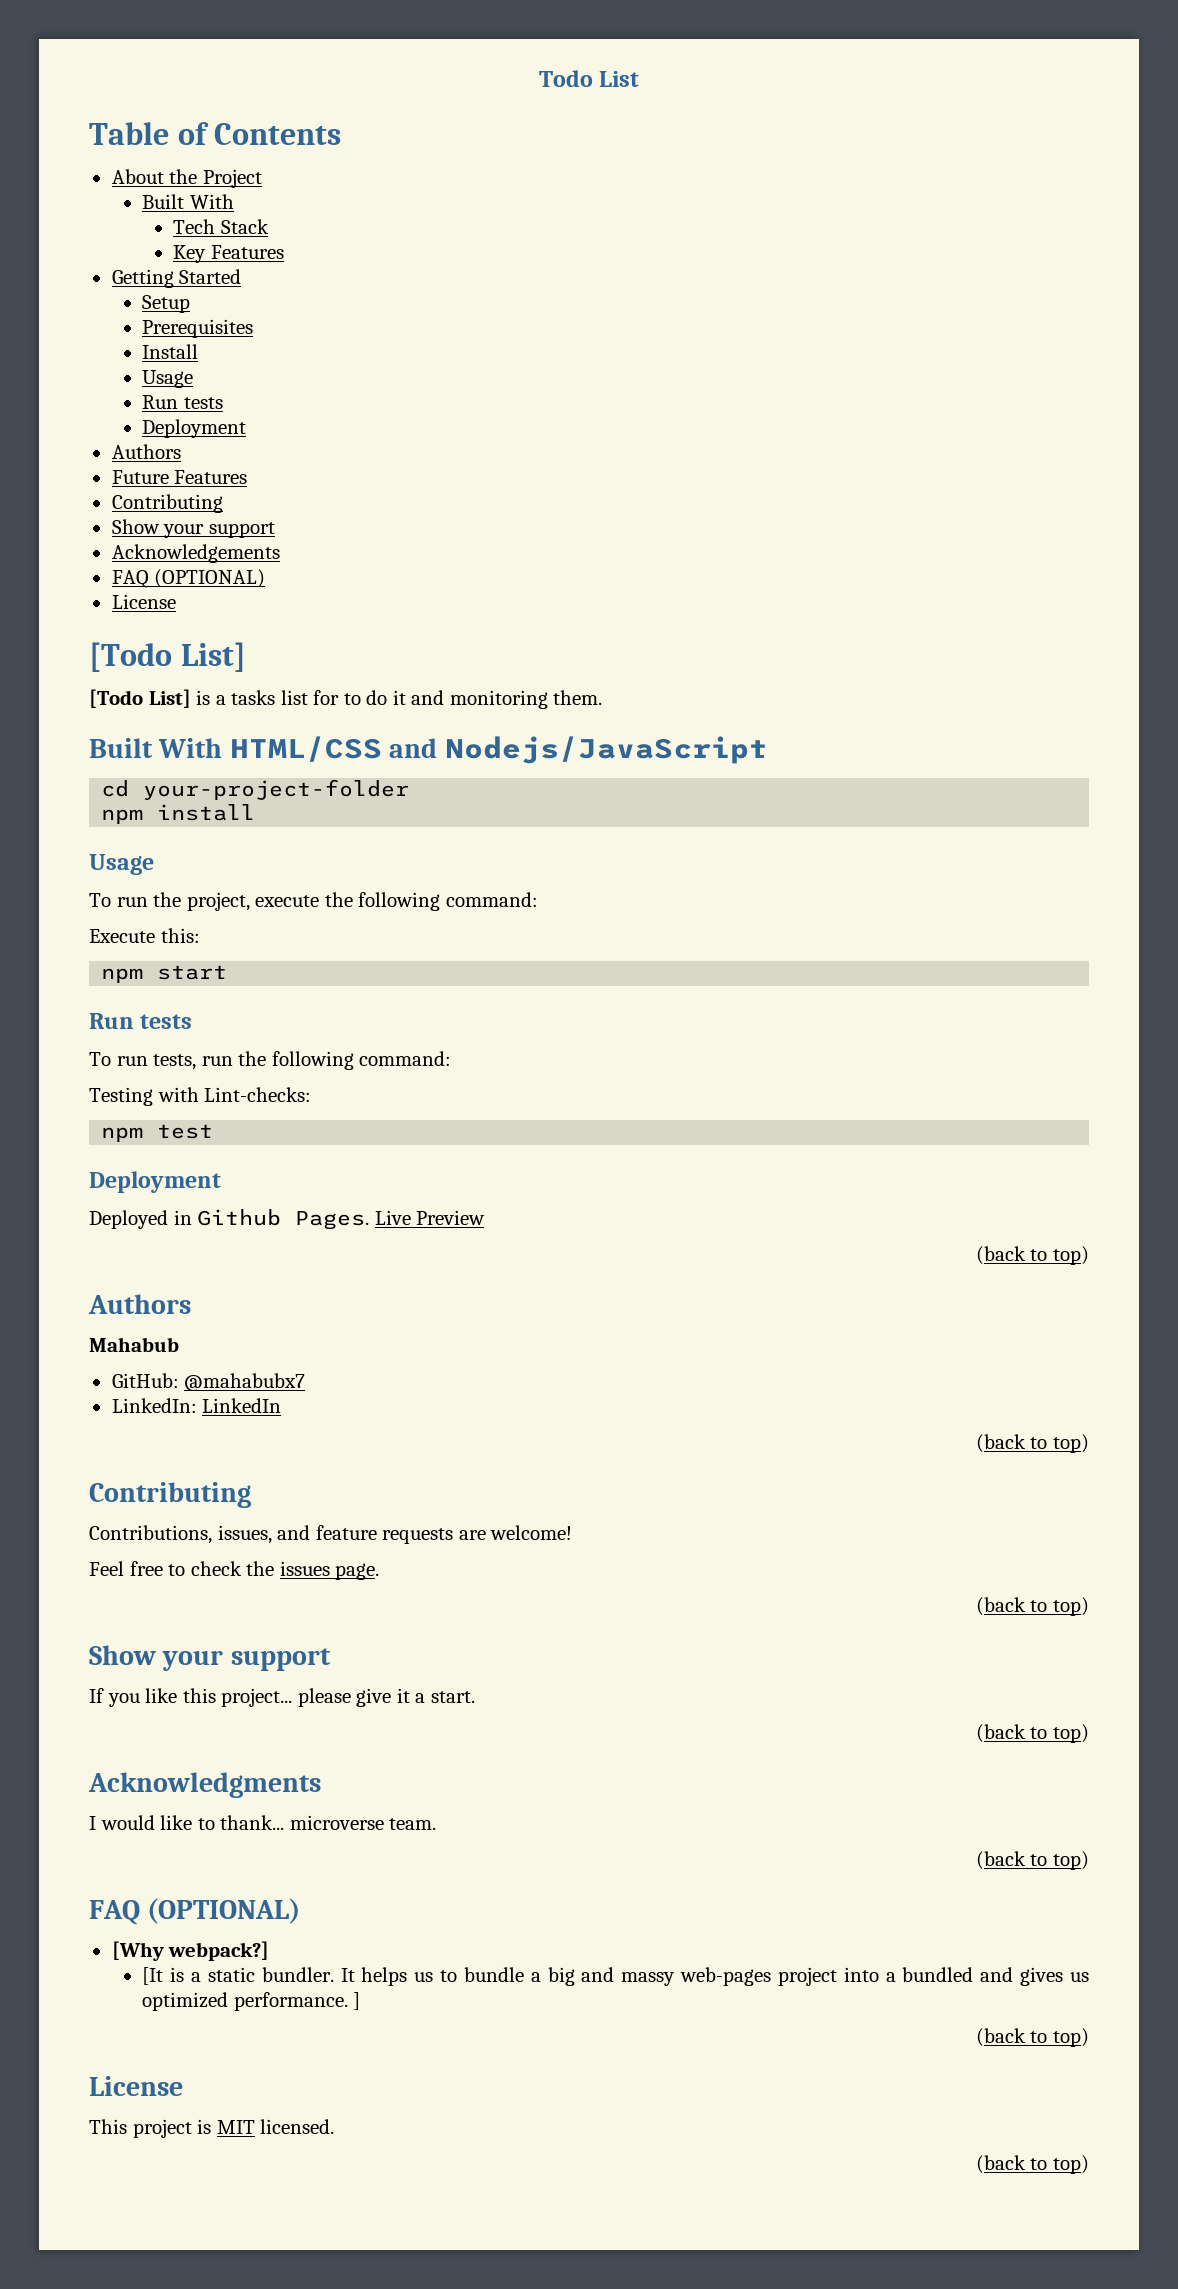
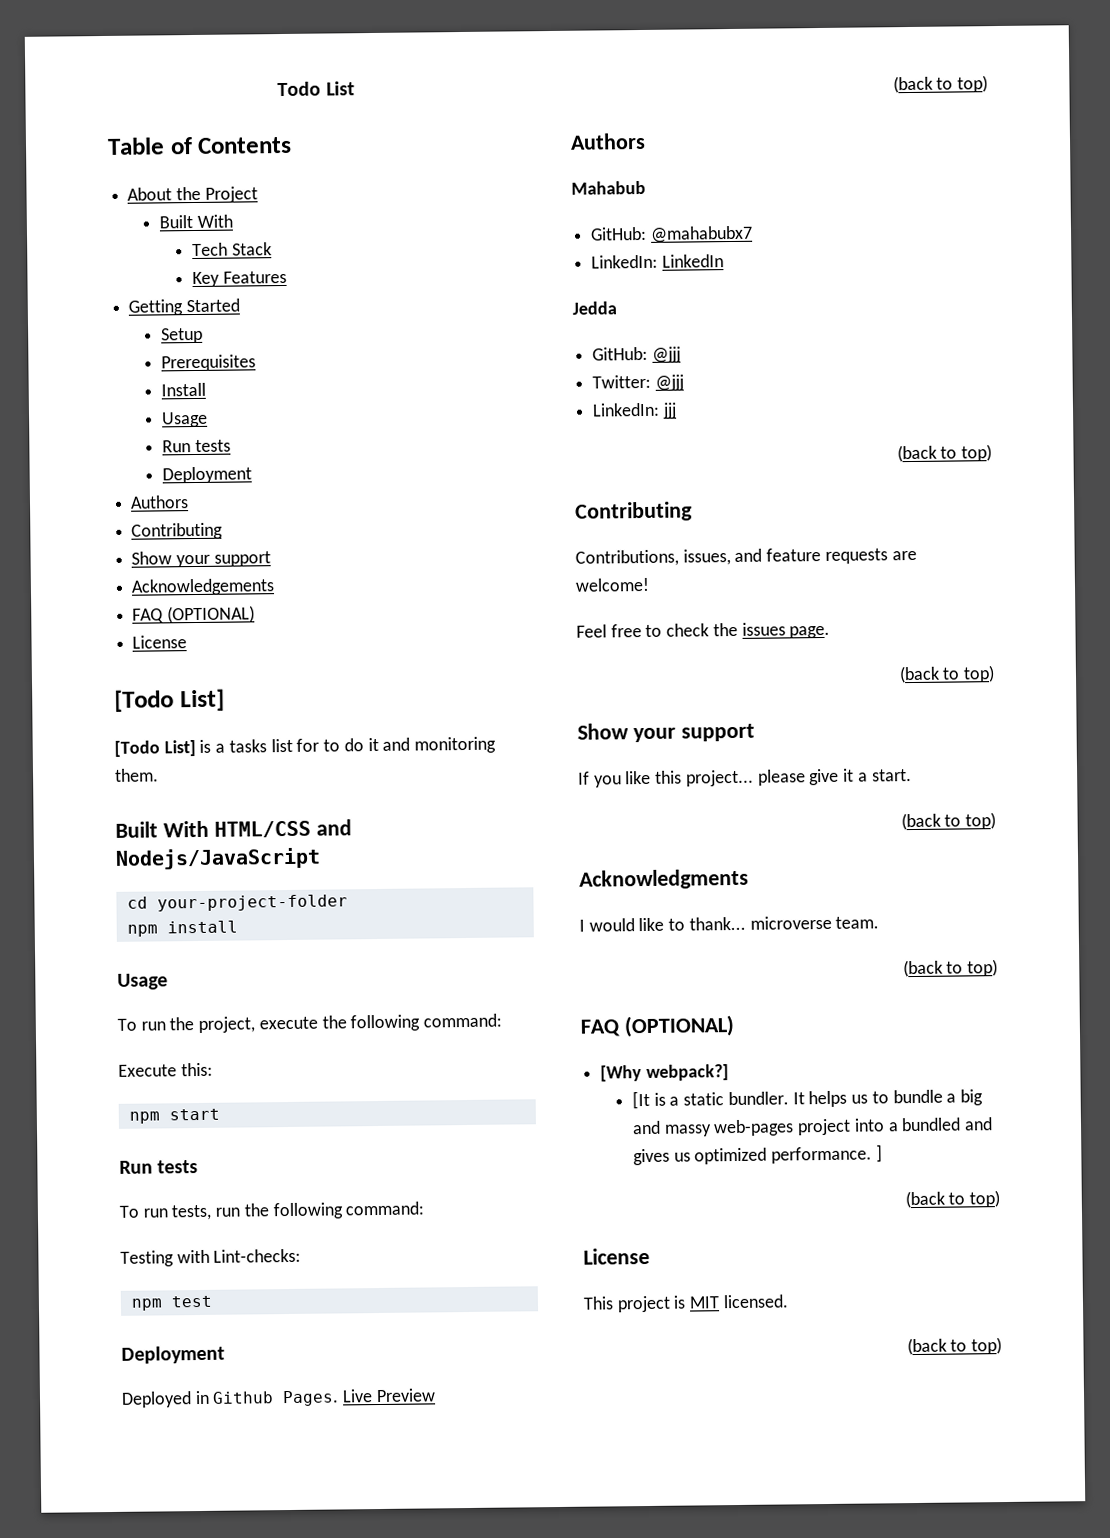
- Future Features
+ Jedda
+ GitHub: @jjj
+ Twitter: @jjj
+ LinkedIn: jjj

